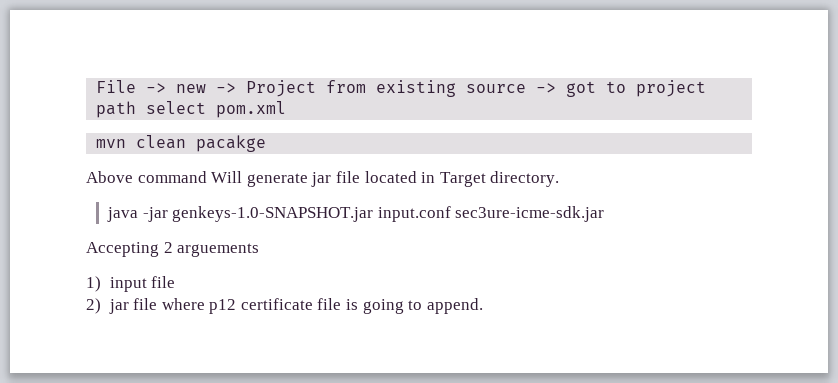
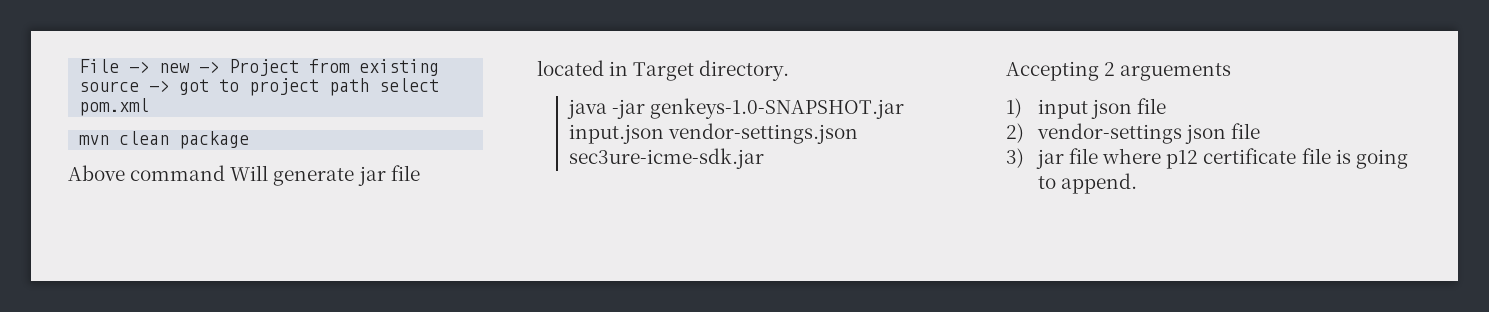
- mvn clean pacakge
+ mvn clean package
- java -jar genkeys-1.0-SNAPSHOT.jar input.conf sec3ure-icme-sdk.jar
+ java -jar genkeys-1.0-SNAPSHOT.jar input.json vendor-settings.json sec3ure-icme-sdk.jar
- 1) input file
- 2) jar file where p12 certificate file is going to append.
+ 1) input json file
+ 2) vendor-settings json file
+ 3) jar file where p12 certificate file is going to append.

